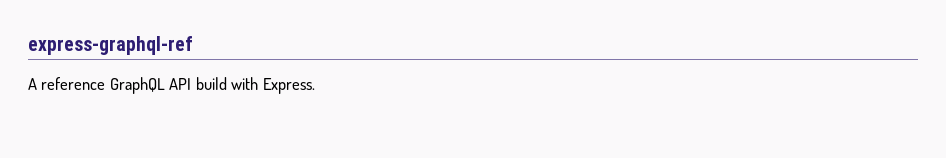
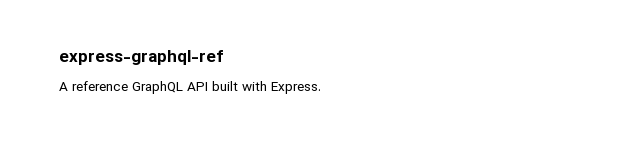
- A reference GraphQL API build with Express.
+ A reference GraphQL API built with Express.

